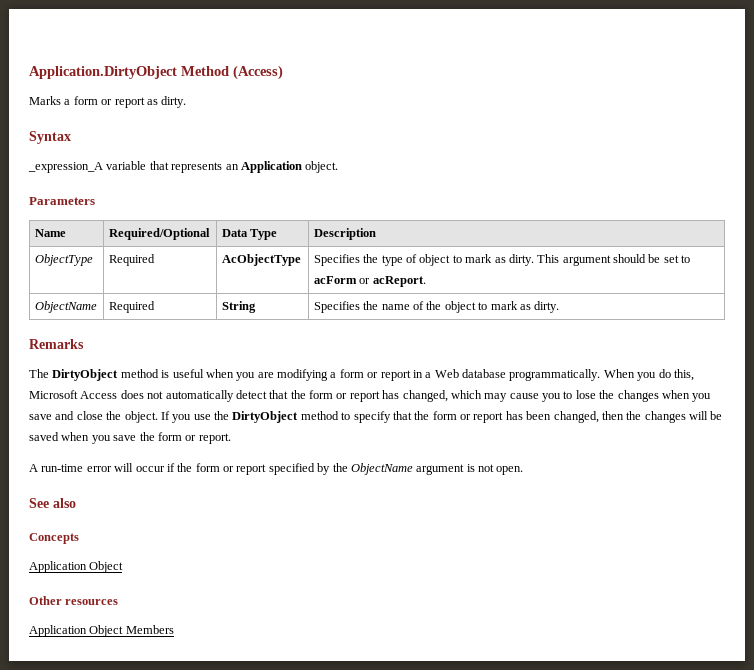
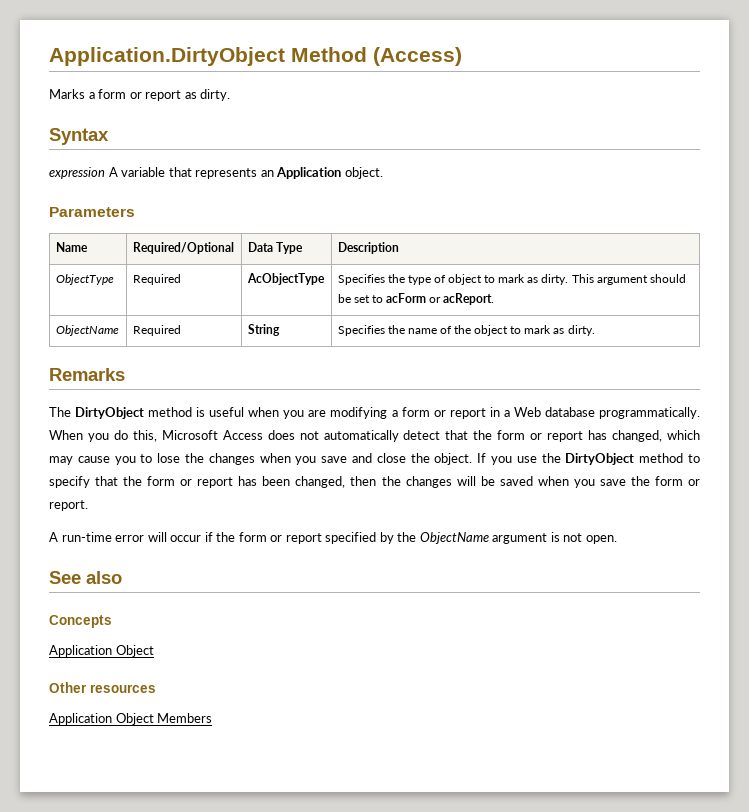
- _expression_A variable that represents an Application object.
+ expression A variable that represents an Application object.

